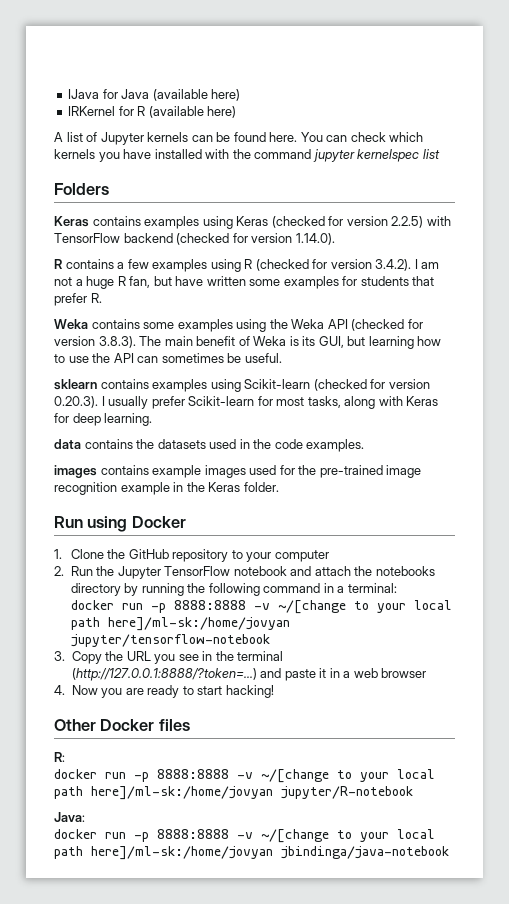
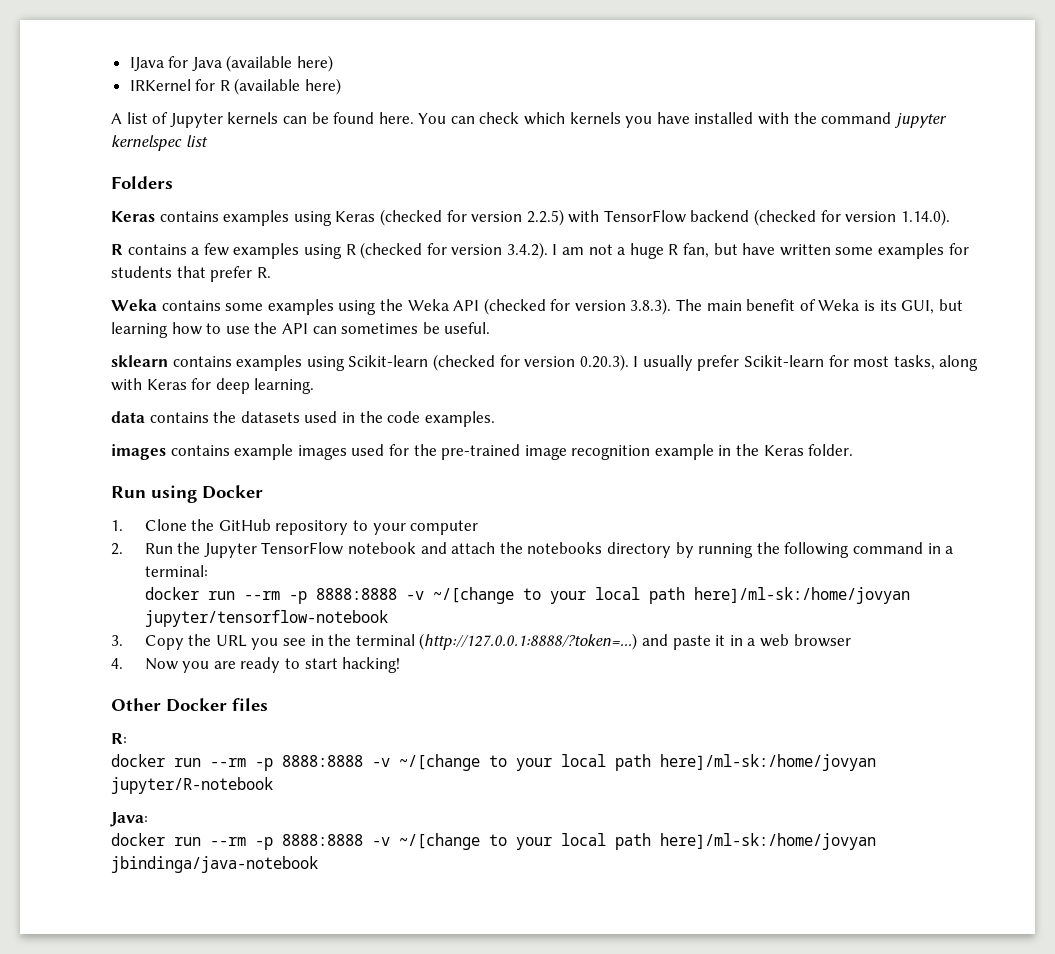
- docker run -p 8888:8888 -v ~/[change to your local path here]/ml-sk:/home/jovyan jupyter/tensorflow-notebook
+ docker run --rm -p 8888:8888 -v ~/[change to your local path here]/ml-sk:/home/jovyan jupyter/tensorflow-notebook
- docker run -p 8888:8888 -v ~/[change to your local path here]/ml-sk:/home/jovyan jupyter/R-notebook
+ docker run --rm -p 8888:8888 -v ~/[change to your local path here]/ml-sk:/home/jovyan jupyter/R-notebook
- docker run -p 8888:8888 -v ~/[change to your local path here]/ml-sk:/home/jovyan jbindinga/java-notebook
+ docker run --rm -p 8888:8888 -v ~/[change to your local path here]/ml-sk:/home/jovyan jbindinga/java-notebook

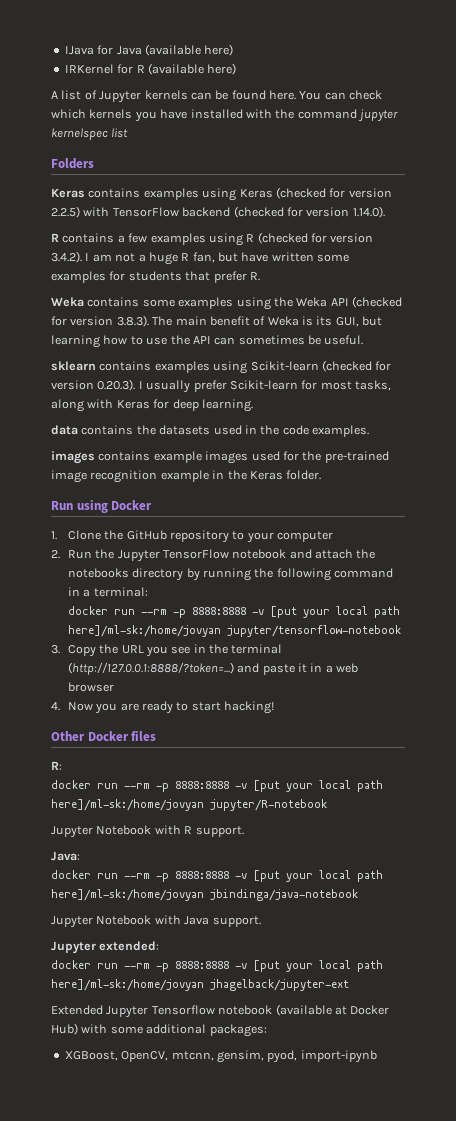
- docker run --rm -p 8888:8888 -v ~/[change to your local path here]/ml-sk:/home/jovyan jupyter/tensorflow-notebook
+ docker run --rm -p 8888:8888 -v [put your local path here]/ml-sk:/home/jovyan jupyter/tensorflow-notebook
- docker run --rm -p 8888:8888 -v ~/[change to your local path here]/ml-sk:/home/jovyan jupyter/R-notebook
+ docker run --rm -p 8888:8888 -v [put your local path here]/ml-sk:/home/jovyan jupyter/R-notebook
+ Jupyter Notebook with R support.
- docker run --rm -p 8888:8888 -v ~/[change to your local path here]/ml-sk:/home/jovyan jbindinga/java-notebook
+ docker run --rm -p 8888:8888 -v [put your local path here]/ml-sk:/home/jovyan jbindinga/java-notebook
+ Jupyter Notebook with Java support.
+ Jupyter extended:
+ docker run --rm -p 8888:8888 -v [put your local path here]/ml-sk:/home/jovyan jhagelback/jupyter-ext
+ Extended Jupyter Tensorflow notebook (available at Docker Hub) with some additional packages:
+ XGBoost, OpenCV, mtcnn, gensim, pyod, import-ipynb

